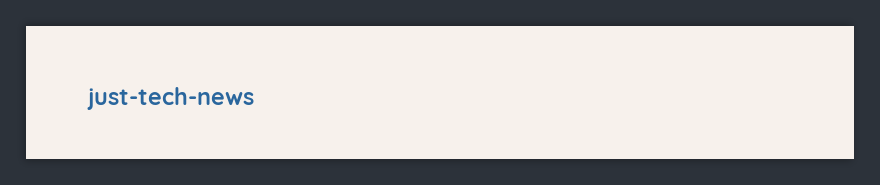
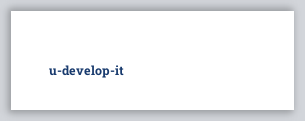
- just-tech-news
+ u-develop-it

